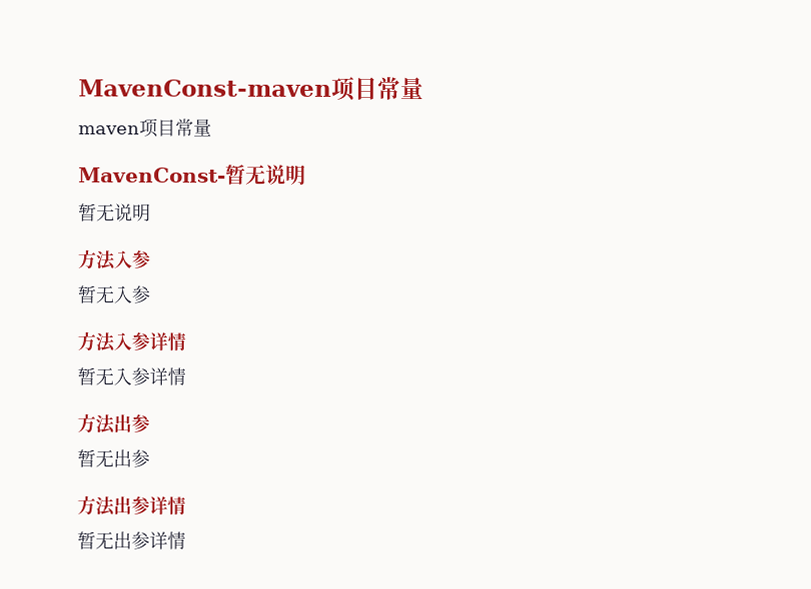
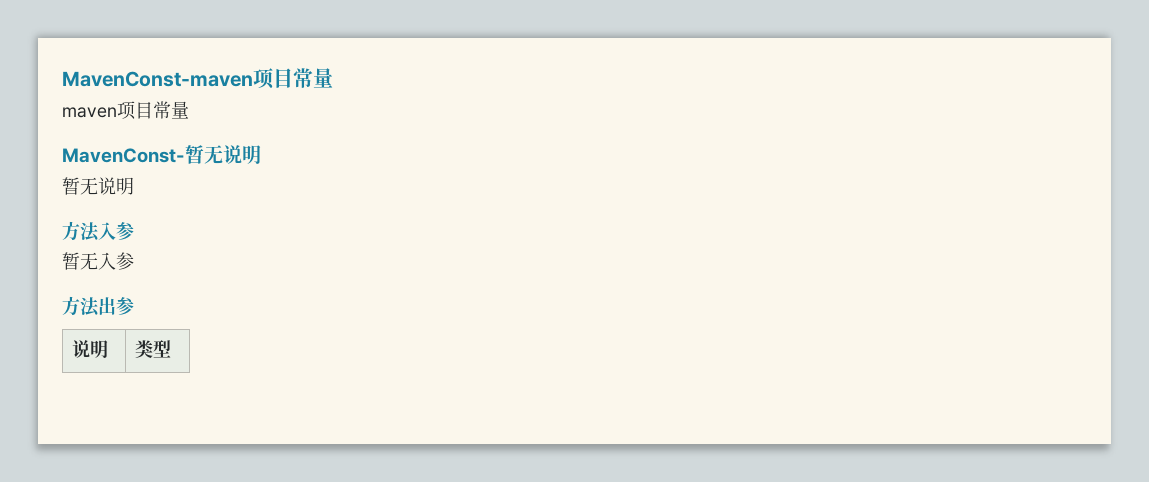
- 方法入参详情
- 暂无入参详情
  方法出参
- 暂无出参
- 方法出参详情
- 暂无出参详情
+ 说明 | 类型

